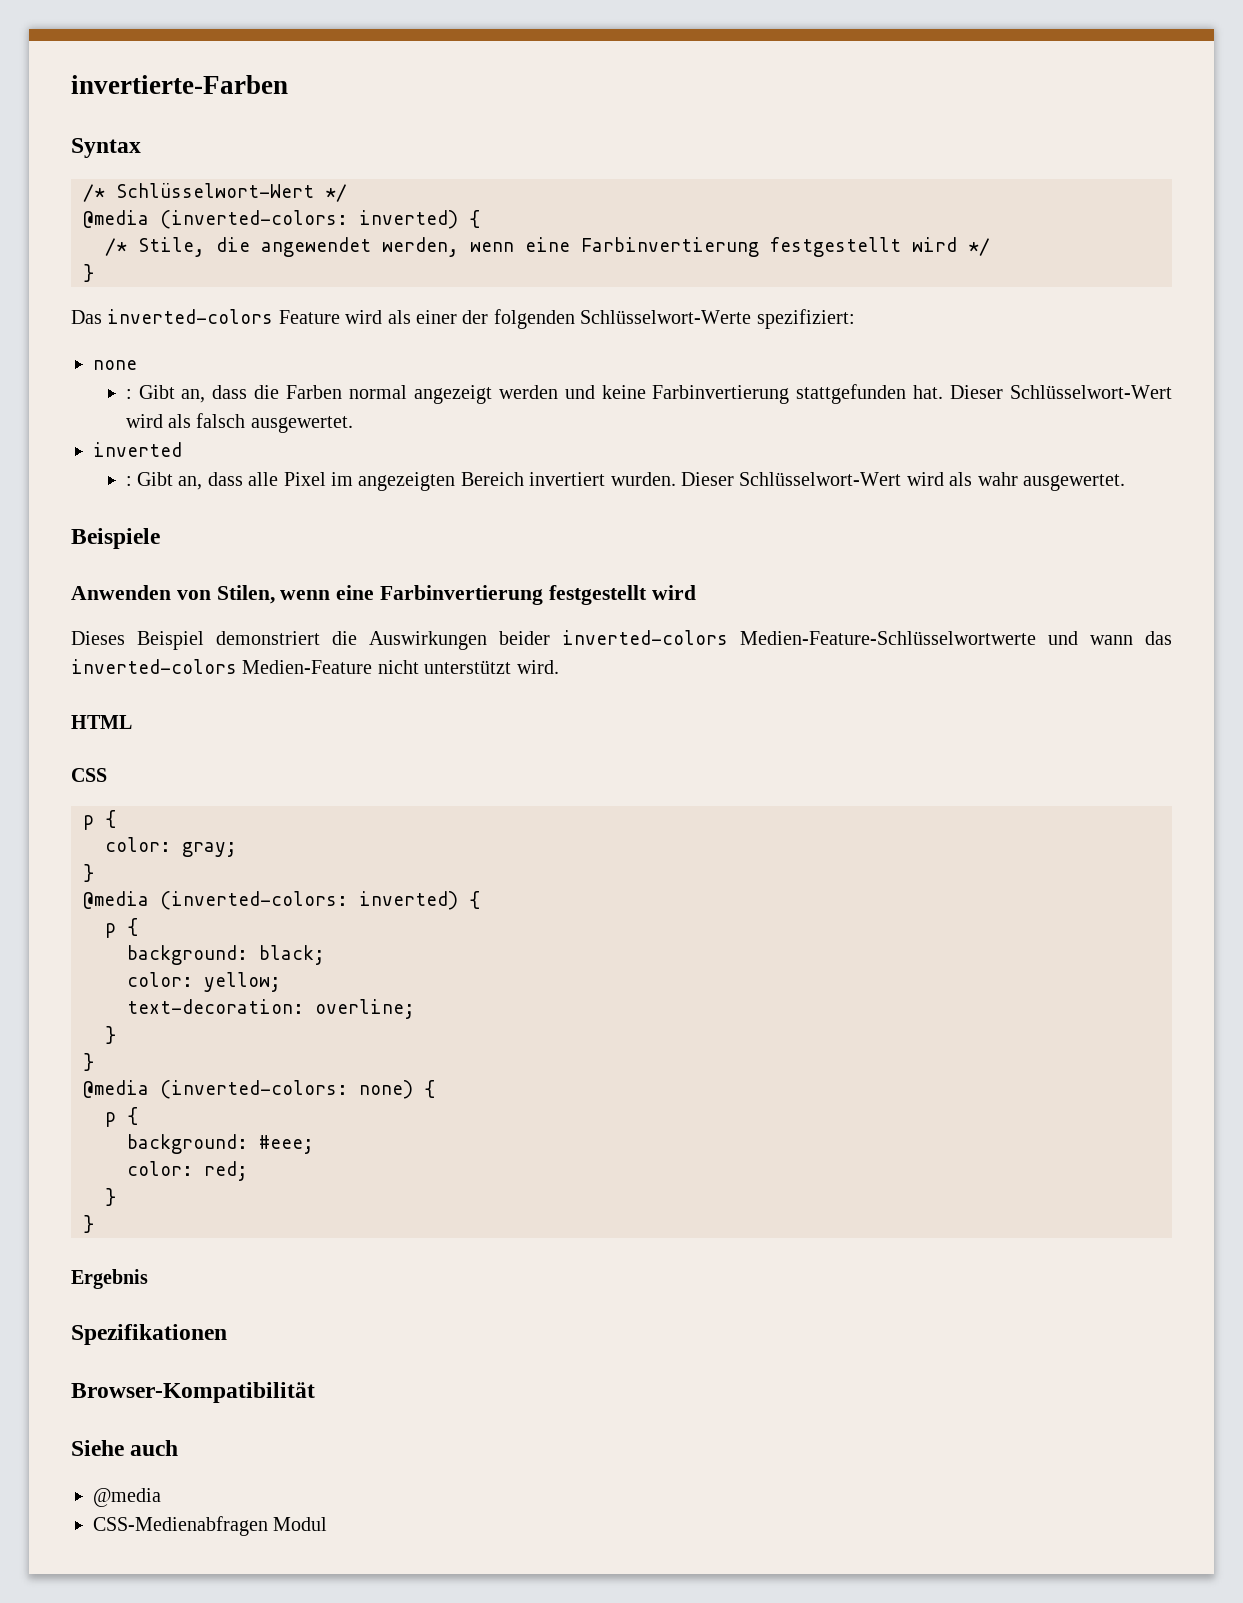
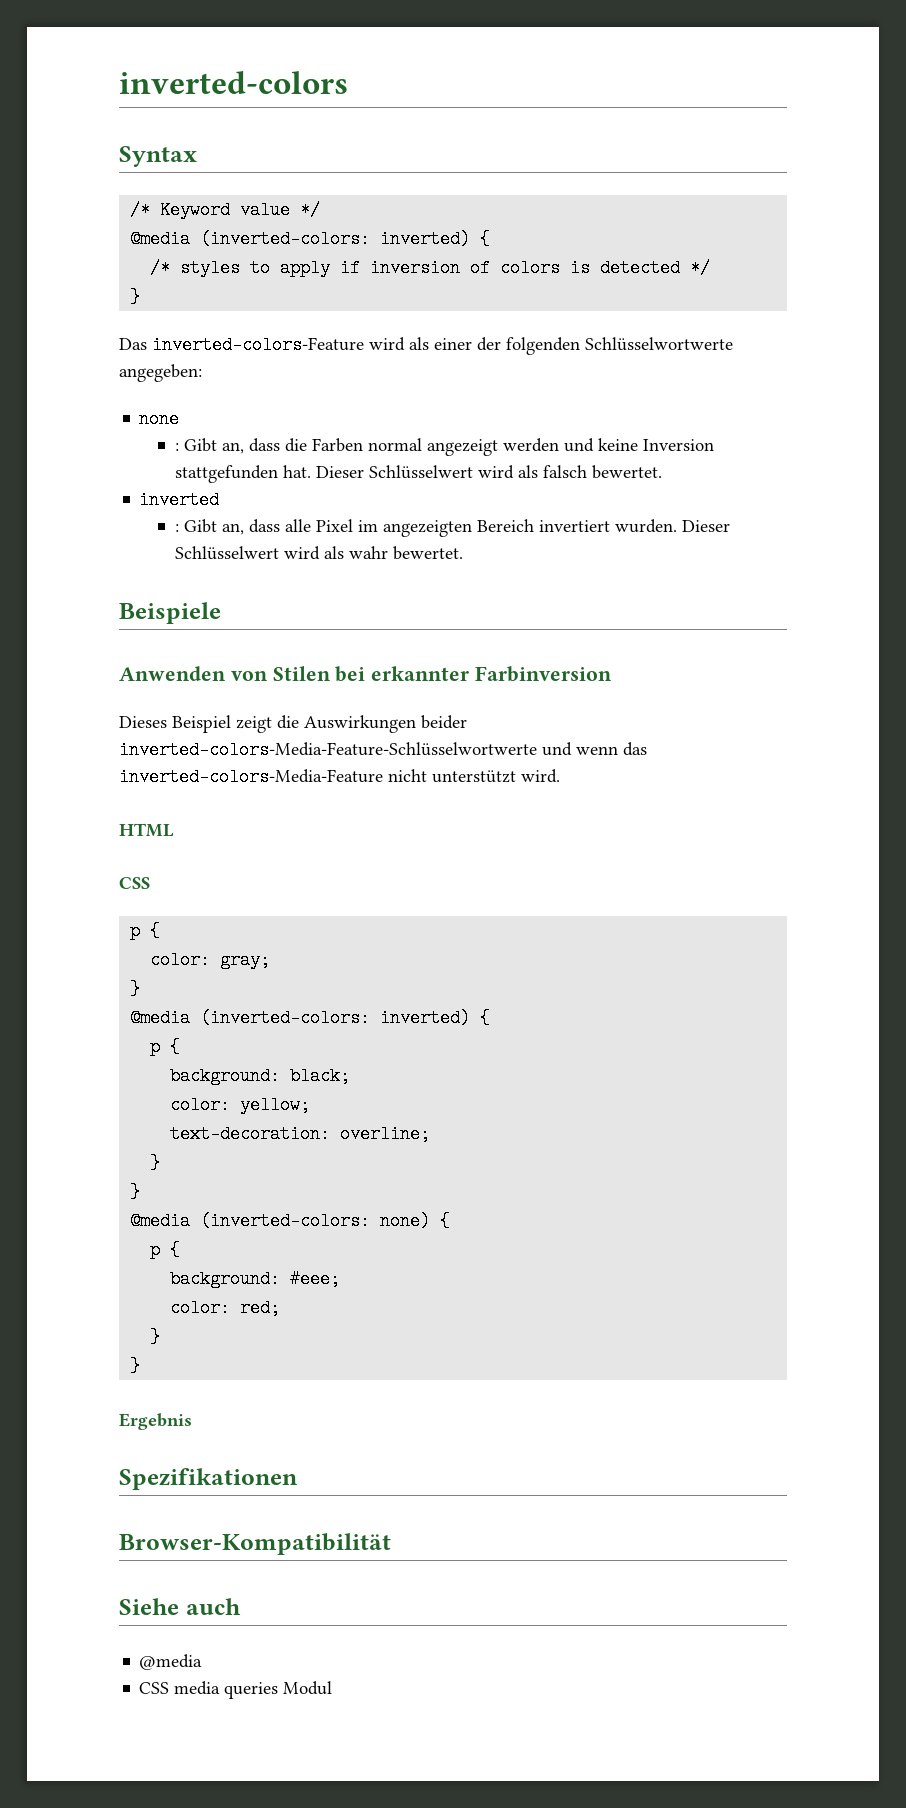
- invertierte-Farben
+ inverted-colors
- /* Schlüsselwort-Wert */
+ /* Keyword value */
- /* Stile, die angewendet werden, wenn eine Farbinvertierung festgestellt wird */
+ /* styles to apply if inversion of colors is detected */
- Das inverted-colors Feature wird als einer der folgenden Schlüsselwort-Werte spezifiziert:
+ Das inverted-colors-Feature wird als einer der folgenden Schlüsselwortwerte angegeben:
- : Gibt an, dass die Farben normal angezeigt werden und keine Farbinvertierung stattgefunden hat.
+ : Gibt an, dass die Farben normal angezeigt werden und keine Inversion stattgefunden hat.
- Dieser Schlüsselwort-Wert wird als falsch ausgewertet.
+ Dieser Schlüsselwert wird als falsch bewertet.
- Dieser Schlüsselwort-Wert wird als wahr ausgewertet.
+ Dieser Schlüsselwert wird als wahr bewertet.
- Anwenden von Stilen, wenn eine Farbinvertierung festgestellt wird
+ Anwenden von Stilen bei erkannter Farbinversion
- Dieses Beispiel demonstriert die Auswirkungen beider inverted-colors Medien-Feature-Schlüsselwortwerte und wann das inverted-colors Medien-Feature nicht unterstützt wird.
+ Dieses Beispiel zeigt die Auswirkungen beider inverted-colors-Media-Feature-Schlüsselwortwerte und wenn das inverted-colors-Media-Feature nicht unterstützt wird.
- CSS-Medienabfragen Modul
+ CSS media queries Modul

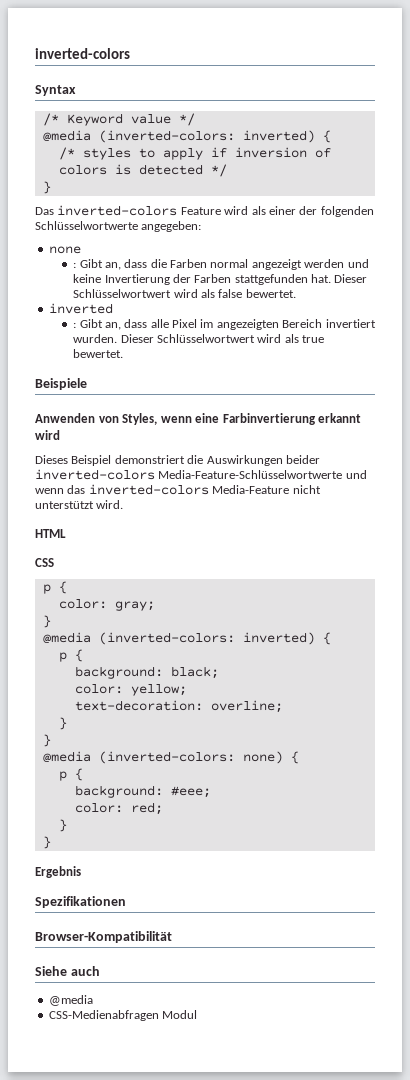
- Das inverted-colors-Feature wird als einer der folgenden Schlüsselwortwerte angegeben:
+ Das inverted-colors Feature wird als einer der folgenden Schlüsselwortwerte angegeben:
- : Gibt an, dass die Farben normal angezeigt werden und keine Inversion stattgefunden hat.
+ : Gibt an, dass die Farben normal angezeigt werden und keine Invertierung der Farben stattgefunden hat.
- Dieser Schlüsselwert wird als falsch bewertet.
+ Dieser Schlüsselwortwert wird als false bewertet.
- Dieser Schlüsselwert wird als wahr bewertet.
+ Dieser Schlüsselwortwert wird als true bewertet.
- Anwenden von Stilen bei erkannter Farbinversion
+ Anwenden von Styles, wenn eine Farbinvertierung erkannt wird
- Dieses Beispiel zeigt die Auswirkungen beider inverted-colors-Media-Feature-Schlüsselwortwerte und wenn das inverted-colors-Media-Feature nicht unterstützt wird.
+ Dieses Beispiel demonstriert die Auswirkungen beider inverted-colors Media-Feature-Schlüsselwortwerte und wenn das inverted-colors Media-Feature nicht unterstützt wird.
- CSS media queries Modul
+ CSS-Medienabfragen Modul

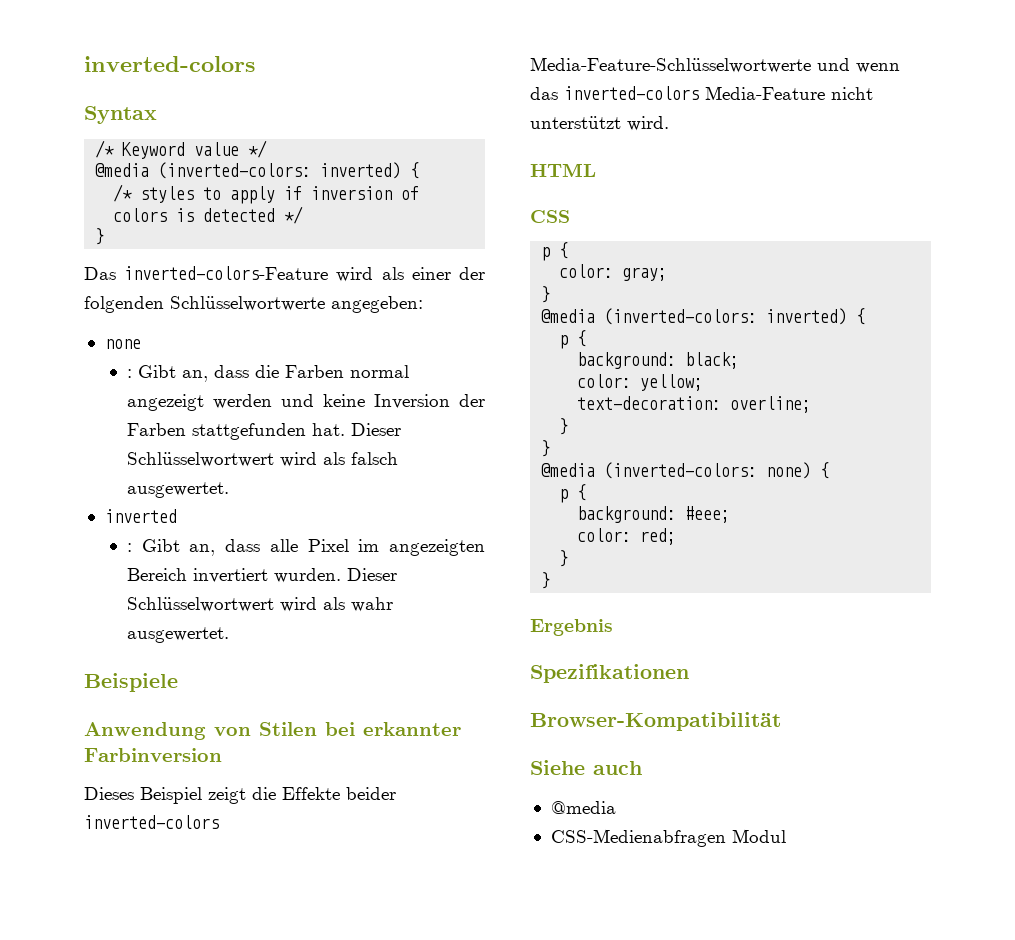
- Das inverted-colors Feature wird als einer der folgenden Schlüsselwortwerte angegeben:
+ Das inverted-colors-Feature wird als einer der folgenden Schlüsselwortwerte angegeben:
- : Gibt an, dass die Farben normal angezeigt werden und keine Invertierung der Farben stattgefunden hat.
+ : Gibt an, dass die Farben normal angezeigt werden und keine Inversion der Farben stattgefunden hat.
- Dieser Schlüsselwortwert wird als false bewertet.
+ Dieser Schlüsselwortwert wird als falsch ausgewertet.
- Dieser Schlüsselwortwert wird als true bewertet.
+ Dieser Schlüsselwortwert wird als wahr ausgewertet.
- Anwenden von Styles, wenn eine Farbinvertierung erkannt wird
+ Anwendung von Stilen bei erkannter Farbinversion
- Dieses Beispiel demonstriert die Auswirkungen beider inverted-colors Media-Feature-Schlüsselwortwerte und wenn das inverted-colors Media-Feature nicht unterstützt wird.
+ Dieses Beispiel zeigt die Effekte beider inverted-colors Media-Feature-Schlüsselwortwerte und wenn das inverted-colors Media-Feature nicht unterstützt wird.

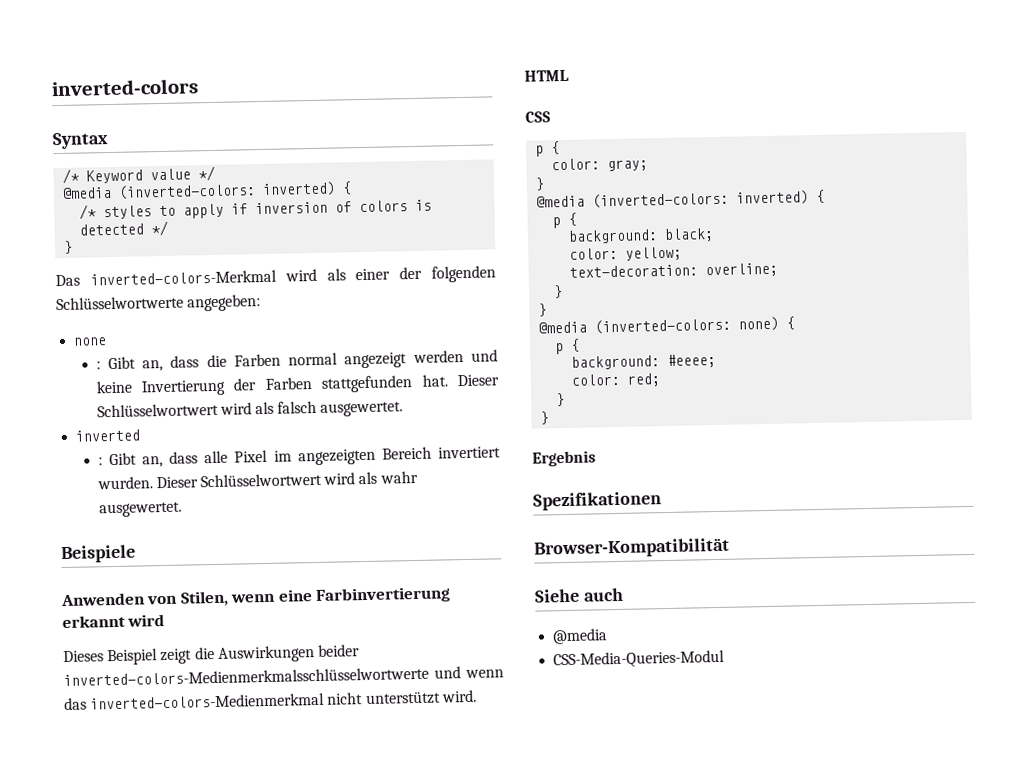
- Das inverted-colors-Feature wird als einer der folgenden Schlüsselwortwerte angegeben:
+ Das inverted-colors-Merkmal wird als einer der folgenden Schlüsselwortwerte angegeben:
- : Gibt an, dass die Farben normal angezeigt werden und keine Inversion der Farben stattgefunden hat.
+ : Gibt an, dass die Farben normal angezeigt werden und keine Invertierung der Farben stattgefunden hat.
- Anwendung von Stilen bei erkannter Farbinversion
+ Anwenden von Stilen, wenn eine Farbinvertierung erkannt wird
- Dieses Beispiel zeigt die Effekte beider inverted-colors Media-Feature-Schlüsselwortwerte und wenn das inverted-colors Media-Feature nicht unterstützt wird.
+ Dieses Beispiel zeigt die Auswirkungen beider inverted-colors-Medienmerkmalsschlüsselwortwerte und wenn das inverted-colors-Medienmerkmal nicht unterstützt wird.
- background: #eee;
+ background: #eeee;
- CSS-Medienabfragen Modul
+ CSS-Media-Queries-Modul

